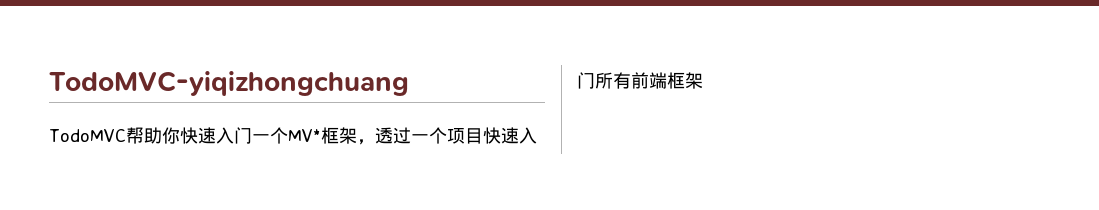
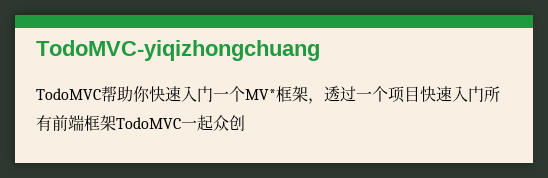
- TodoMVC帮助你快速入门一个MV*框架，透过一个项目快速入门所有前端框架
+ TodoMVC帮助你快速入门一个MV*框架，透过一个项目快速入门所有前端框架TodoMVC一起众创

